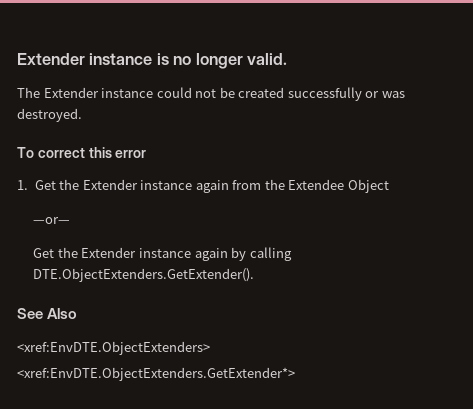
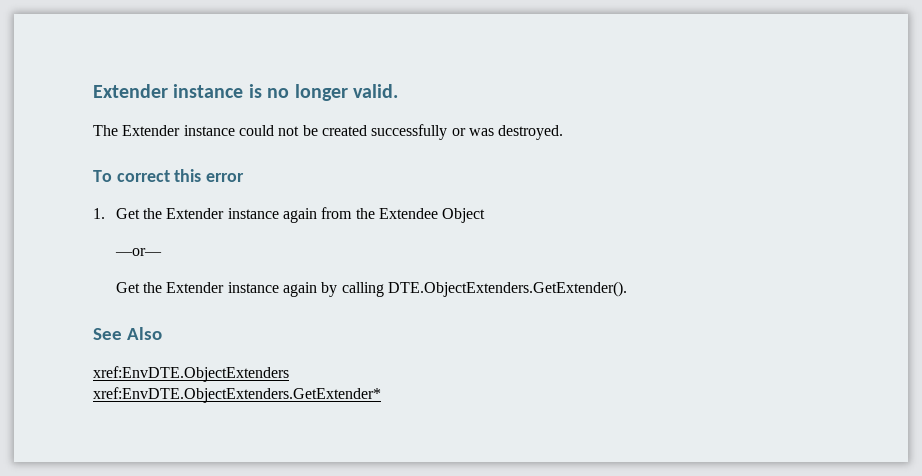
- <xref:EnvDTE.ObjectExtenders>
- <xref:EnvDTE.ObjectExtenders.GetExtender*>
+ xref:EnvDTE.ObjectExtenders
+ xref:EnvDTE.ObjectExtenders.GetExtender*

